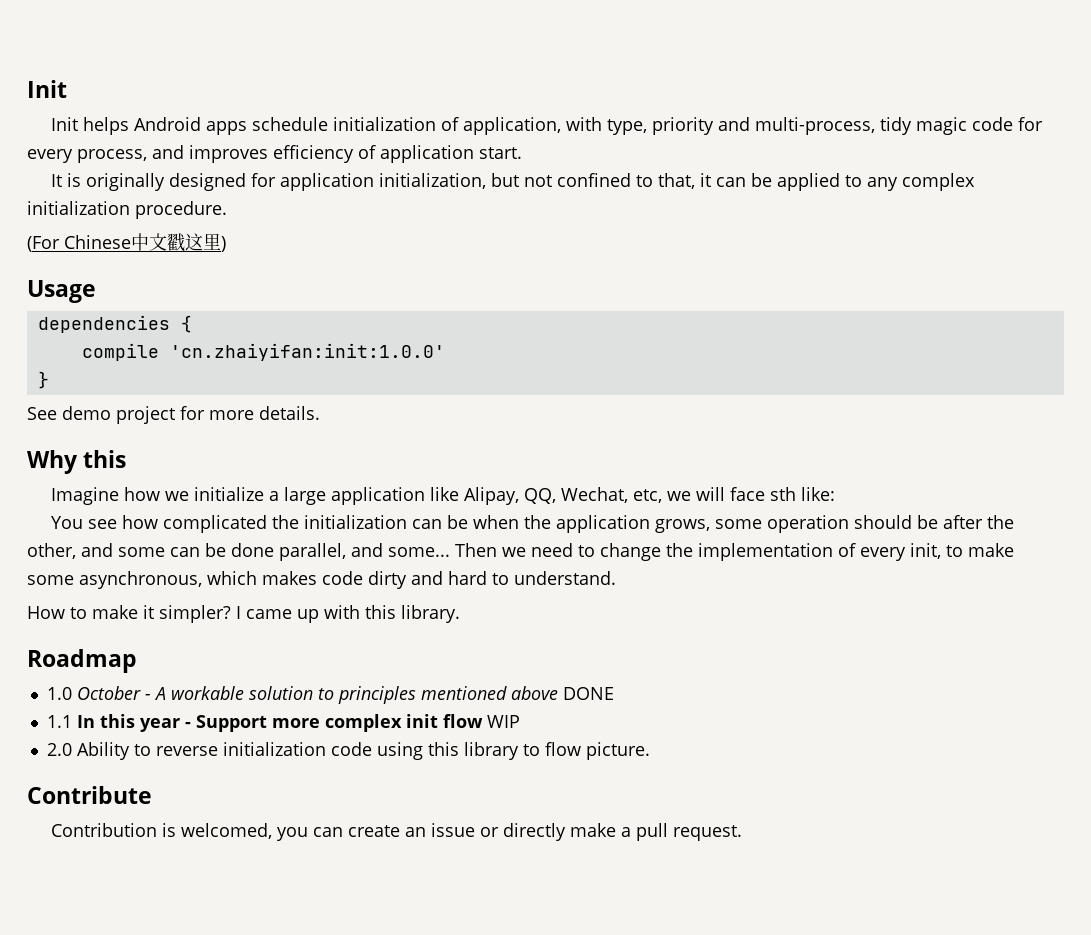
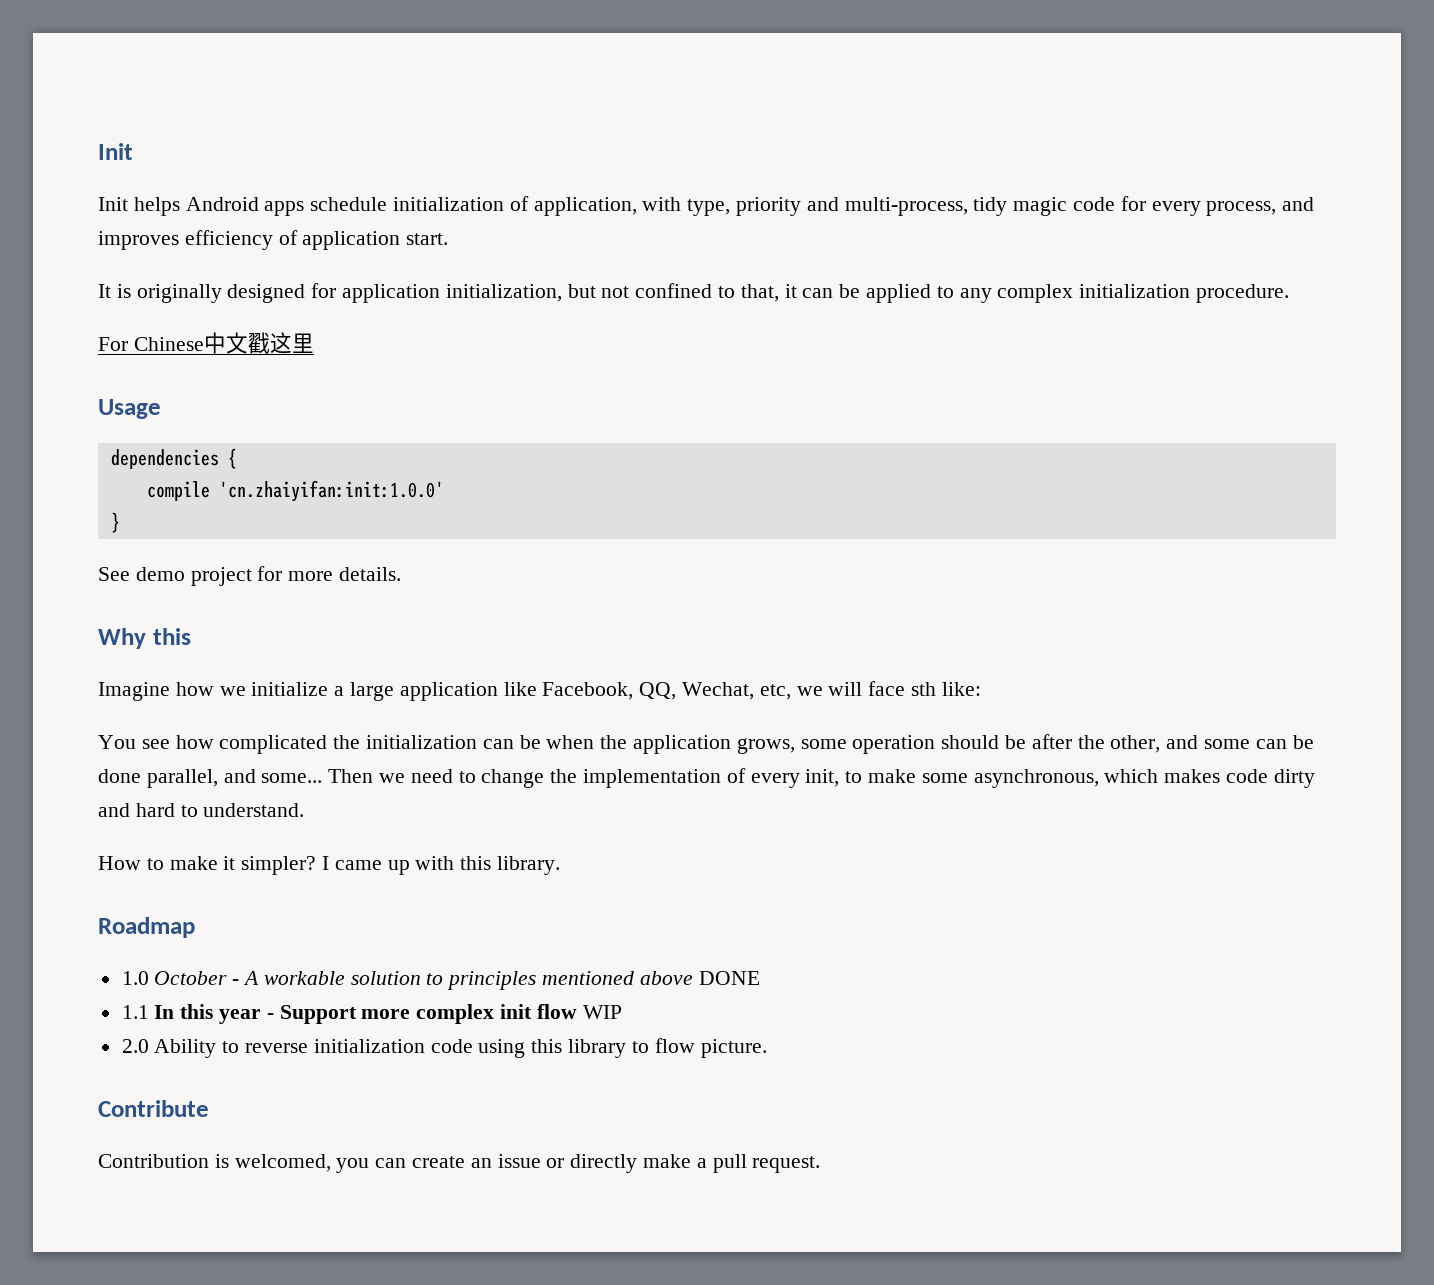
- (For Chinese中文戳这里)
+ For Chinese中文戳这里
- Imagine how we initialize a large application like Alipay, QQ, Wechat, etc, we will face sth like:
+ Imagine how we initialize a large application like Facebook, QQ, Wechat, etc, we will face sth like:

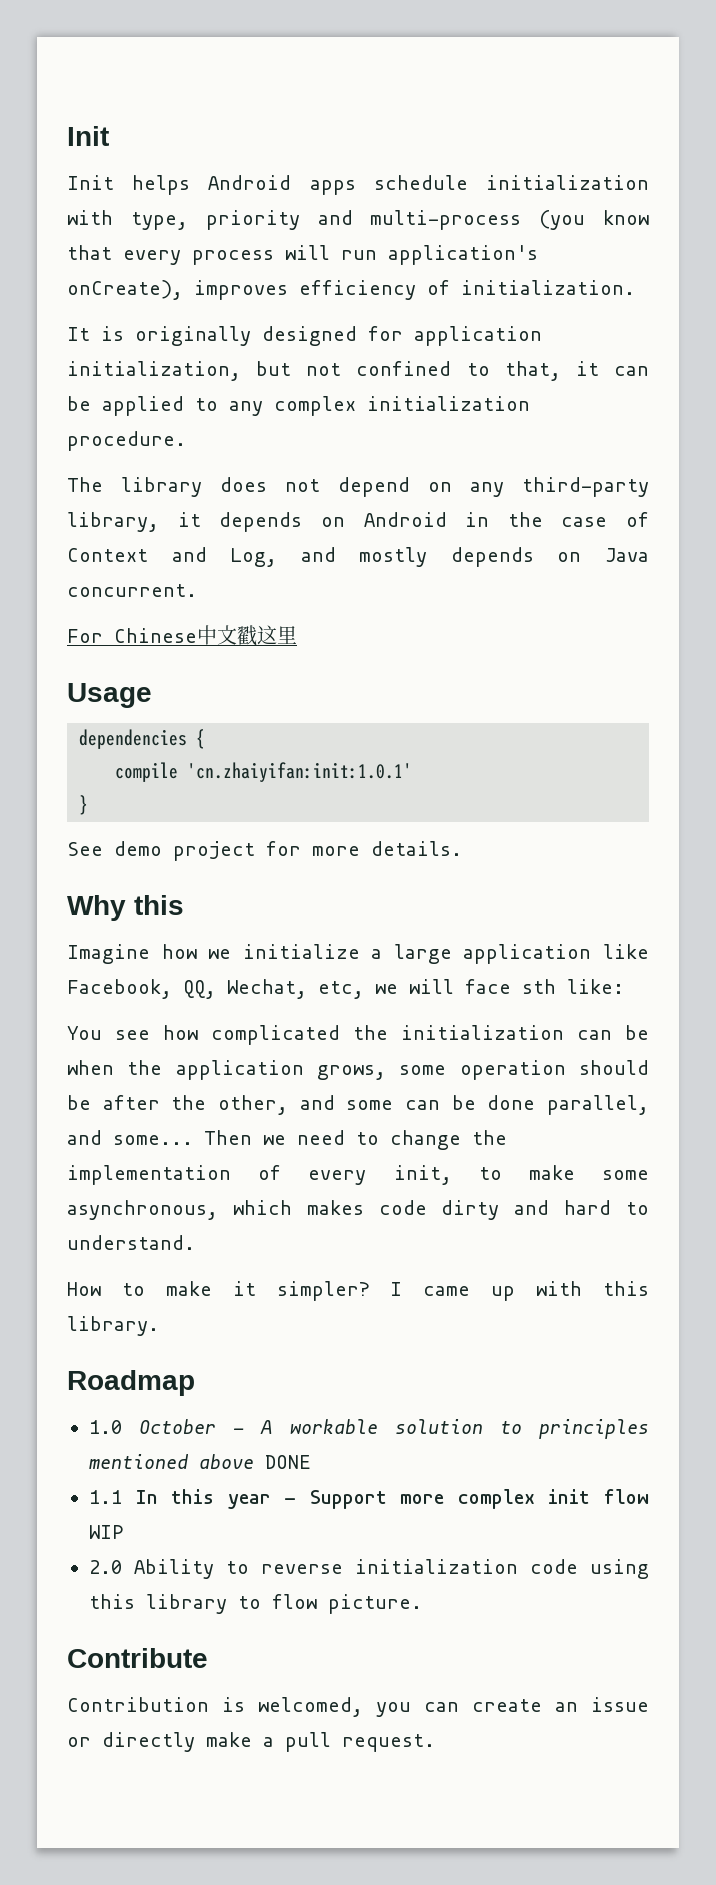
- Init helps Android apps schedule initialization of application, with type, priority and multi-process, tidy magic code for every process, and improves efficiency of application start.
+ Init helps Android apps schedule initialization with type, priority and multi-process (you know that every process will run application's onCreate), improves efficiency of initialization.
+ The library does not depend on any third-party library, it depends on Android in the case of Context and Log, and mostly depends on Java concurrent.
- compile 'cn.zhaiyifan:init:1.0.0'
+ compile 'cn.zhaiyifan:init:1.0.1'

